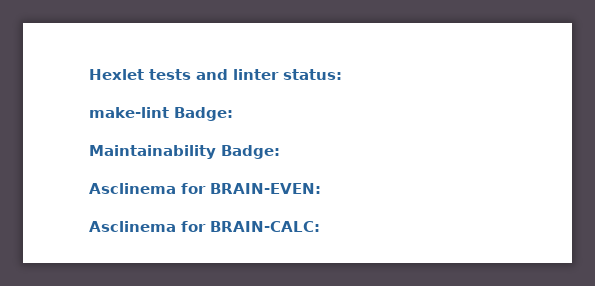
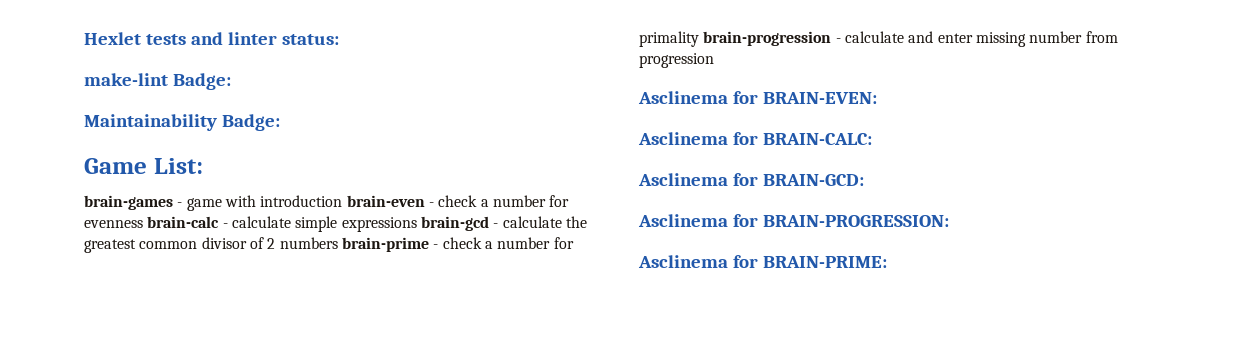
+ Game List:
+ brain-games - game with introduction brain-even - check a number for evenness brain-calc - calculate simple expressions brain-gcd - calculate the greatest common divisor of 2 numbers brain-prime - check a number for primality brain-progression - calculate and enter missing number from progression
+ Asclinema for BRAIN-GCD:
+ Asclinema for BRAIN-PROGRESSION:
+ Asclinema for BRAIN-PRIME:

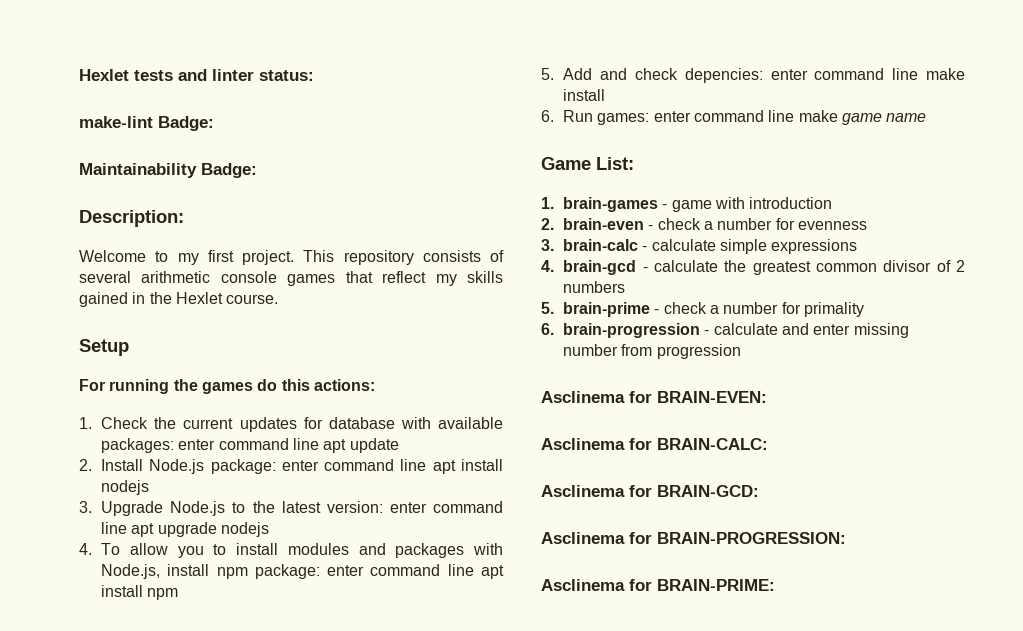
+ Description:
+ Welcome to my first project. This repository consists of several arithmetic console games that reflect my skills gained in the Hexlet course.
+ Setup
+ For running the games do this actions:
+ 1. Check the current updates for database with available packages: enter command line apt update
+ 2. Install Node.js package: enter command line apt install nodejs
+ 3. Upgrade Node.js to the latest version: enter command line apt upgrade nodejs
+ 4. To allow you to install modules and packages with Node.js, install npm package: enter command line apt install npm
+ 5. Add and check depencies: enter command line make install
+ 6. Run games: enter command line make game name
- brain-games - game with introduction brain-even - check a number for evenness brain-calc - calculate simple expressions brain-gcd - calculate the greatest common divisor of 2 numbers brain-prime - check a number for primality brain-progression - calculate and enter missing number from progression
+ 1. brain-games - game with introduction
+ 2. brain-even - check a number for evenness
+ 3. brain-calc - calculate simple expressions
+ 4. brain-gcd - calculate the greatest common divisor of 2 numbers
+ 5. brain-prime - check a number for primality
+ 6. brain-progression - calculate and enter missing number from progression

